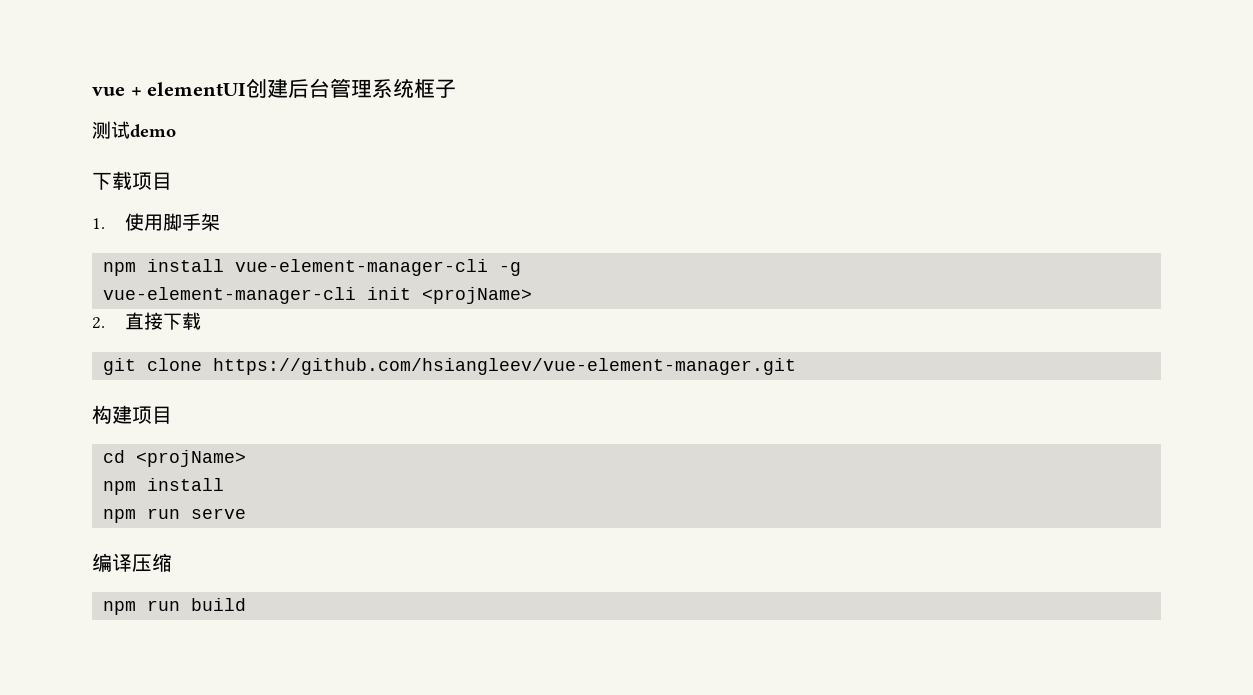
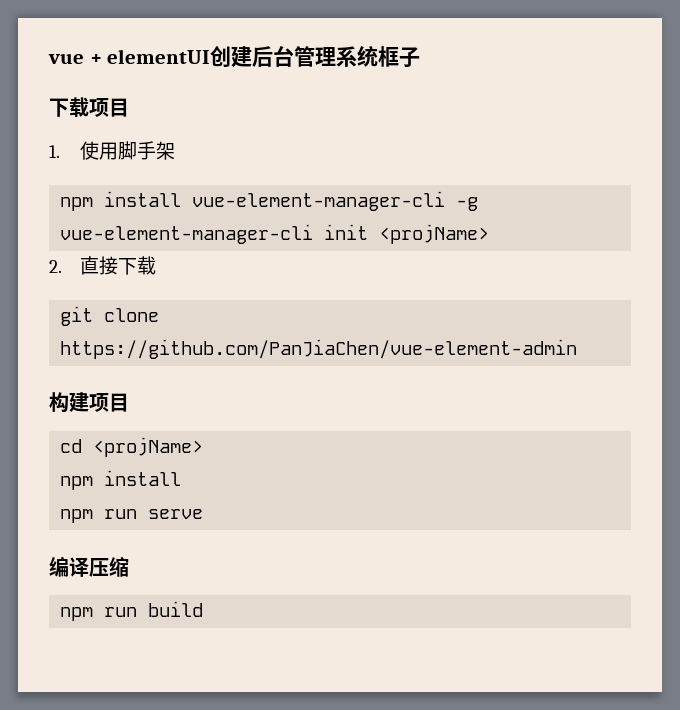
- 测试demo
- git clone https://github.com/hsiangleev/vue-element-manager.git
+ git clone https://github.com/PanJiaChen/vue-element-admin

